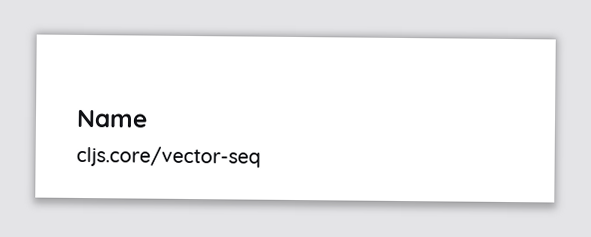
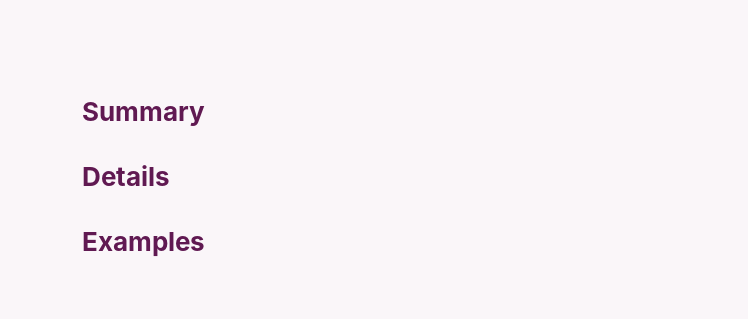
- Name
- cljs.core/vector-seq
+ Summary
+ Details
+ Examples

